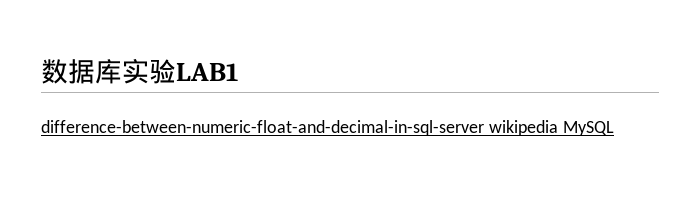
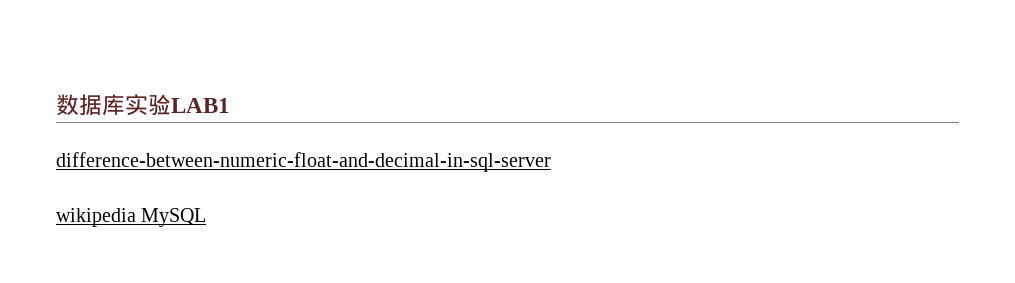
- difference-between-numeric-float-and-decimal-in-sql-server wikipedia MySQL
+ difference-between-numeric-float-and-decimal-in-sql-server
+ wikipedia MySQL

